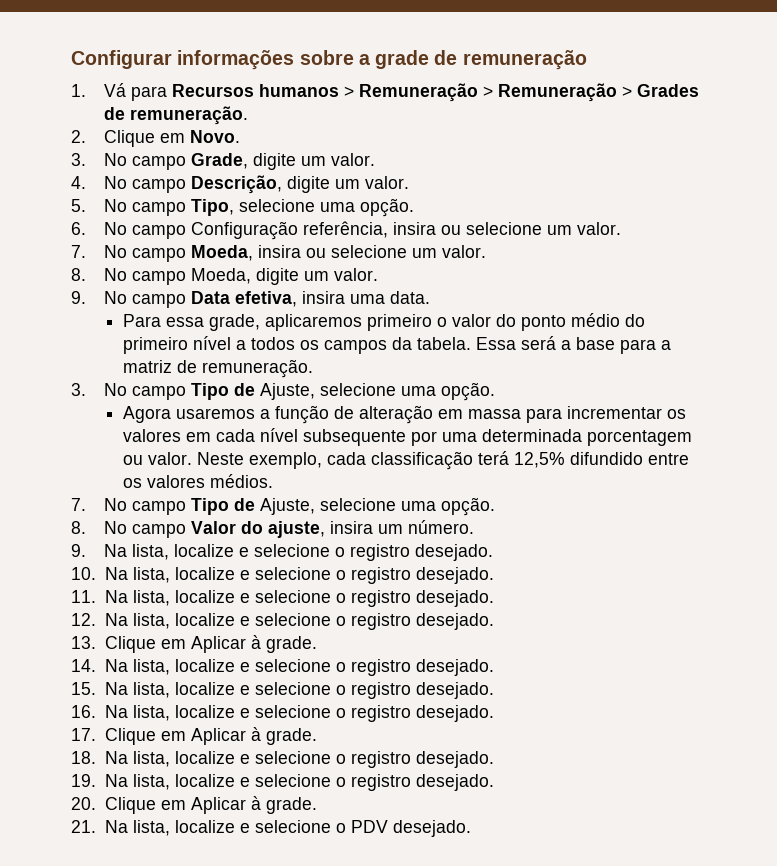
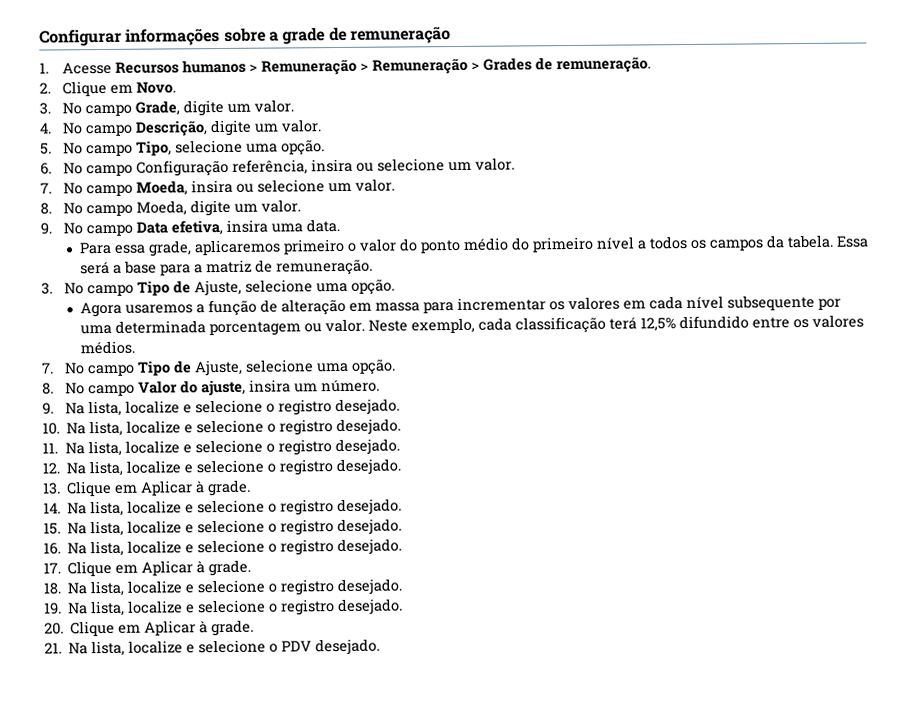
- 1. Vá para Recursos humanos > Remuneração > Remuneração > Grades de remuneração.
+ 1. Acesse Recursos humanos > Remuneração > Remuneração > Grades de remuneração.

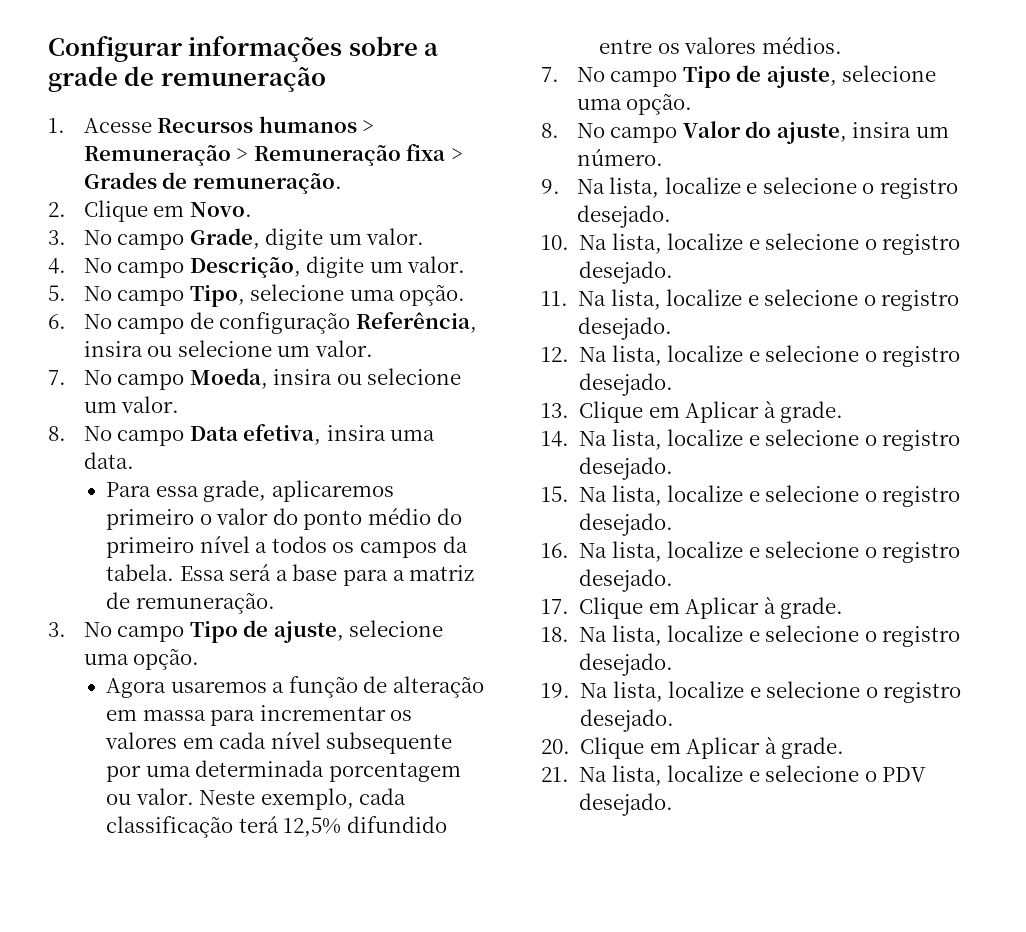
- 1. Acesse Recursos humanos > Remuneração > Remuneração > Grades de remuneração.
+ 1. Acesse Recursos humanos > Remuneração > Remuneração fixa > Grades de remuneração.
- 6. No campo Configuração referência, insira ou selecione um valor.
+ 6. No campo de configuração Referência, insira ou selecione um valor.
- 8. No campo Moeda, digite um valor.
- 9. No campo Data efetiva, insira uma data.
+ 8. No campo Data efetiva, insira uma data.
- 3. No campo Tipo de Ajuste, selecione uma opção.
+ 3. No campo Tipo de ajuste, selecione uma opção.
- 7. No campo Tipo de Ajuste, selecione uma opção.
+ 7. No campo Tipo de ajuste, selecione uma opção.

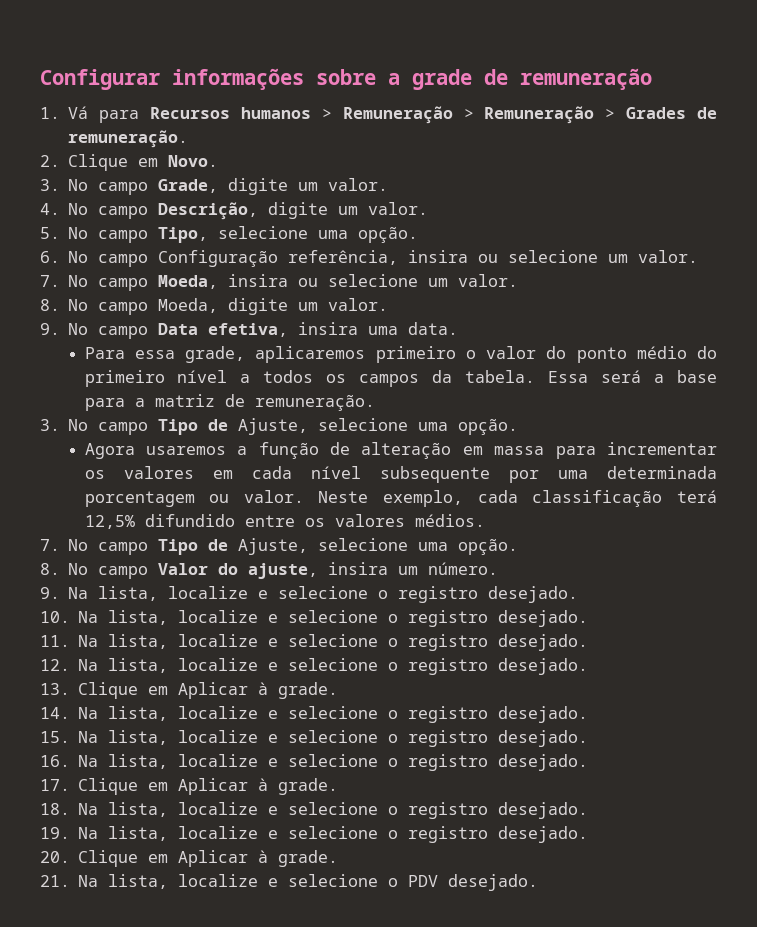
- 1. Acesse Recursos humanos > Remuneração > Remuneração fixa > Grades de remuneração.
+ 1. Vá para Recursos humanos > Remuneração > Remuneração > Grades de remuneração.
- 6. No campo de configuração Referência, insira ou selecione um valor.
+ 6. No campo Configuração referência, insira ou selecione um valor.
- 8. No campo Data efetiva, insira uma data.
+ 8. No campo Moeda, digite um valor.
+ 9. No campo Data efetiva, insira uma data.
- 3. No campo Tipo de ajuste, selecione uma opção.
+ 3. No campo Tipo de Ajuste, selecione uma opção.
- 7. No campo Tipo de ajuste, selecione uma opção.
+ 7. No campo Tipo de Ajuste, selecione uma opção.

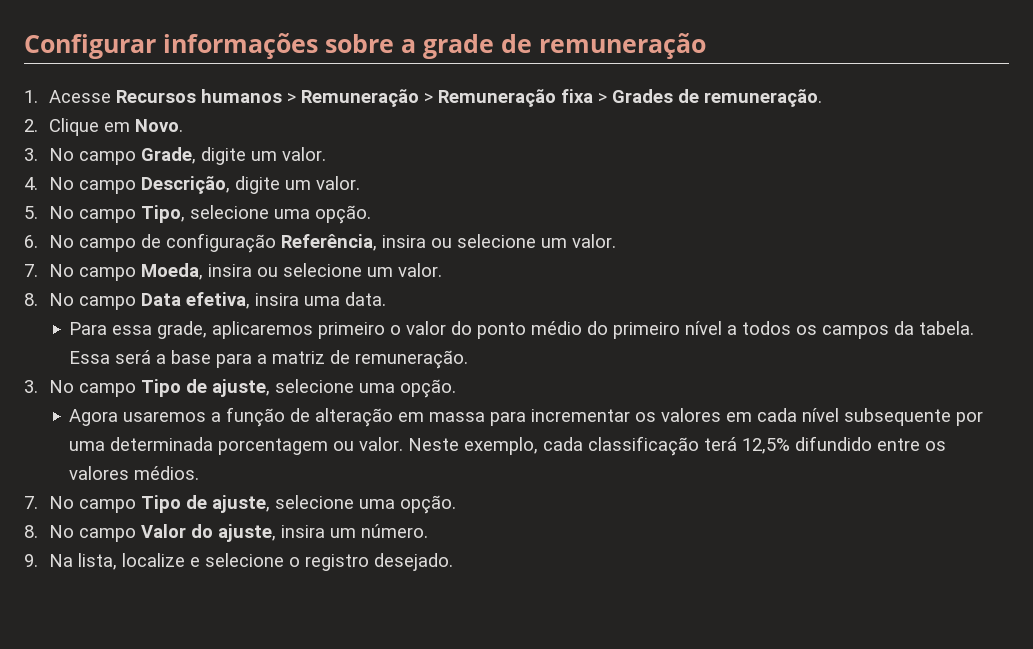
- 1. Vá para Recursos humanos > Remuneração > Remuneração > Grades de remuneração.
+ 1. Acesse Recursos humanos > Remuneração > Remuneração fixa > Grades de remuneração.
- 6. No campo Configuração referência, insira ou selecione um valor.
+ 6. No campo de configuração Referência, insira ou selecione um valor.
- 8. No campo Moeda, digite um valor.
- 9. No campo Data efetiva, insira uma data.
+ 8. No campo Data efetiva, insira uma data.
- 3. No campo Tipo de Ajuste, selecione uma opção.
+ 3. No campo Tipo de ajuste, selecione uma opção.
- 7. No campo Tipo de Ajuste, selecione uma opção.
+ 7. No campo Tipo de ajuste, selecione uma opção.
- 10. Na lista, localize e selecione o registro desejado.
- 11. Na lista, localize e selecione o registro desejado.
- 12. Na lista, localize e selecione o registro desejado.
- 13. Clique em Aplicar à grade.
- 14. Na lista, localize e selecione o registro desejado.
- 15. Na lista, localize e selecione o registro desejado.
- 16. Na lista, localize e selecione o registro desejado.
- 17. Clique em Aplicar à grade.
- 18. Na lista, localize e selecione o registro desejado.
- 19. Na lista, localize e selecione o registro desejado.
- 20. Clique em Aplicar à grade.
- 21. Na lista, localize e selecione o PDV desejado.

